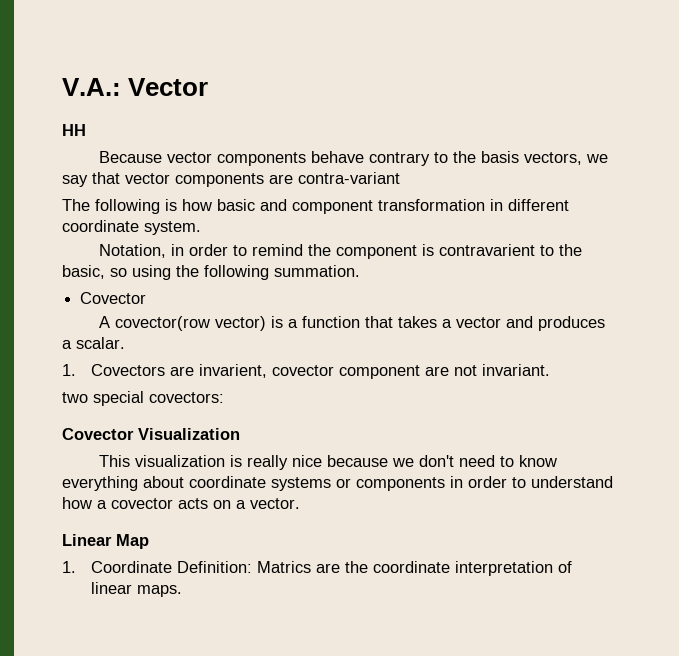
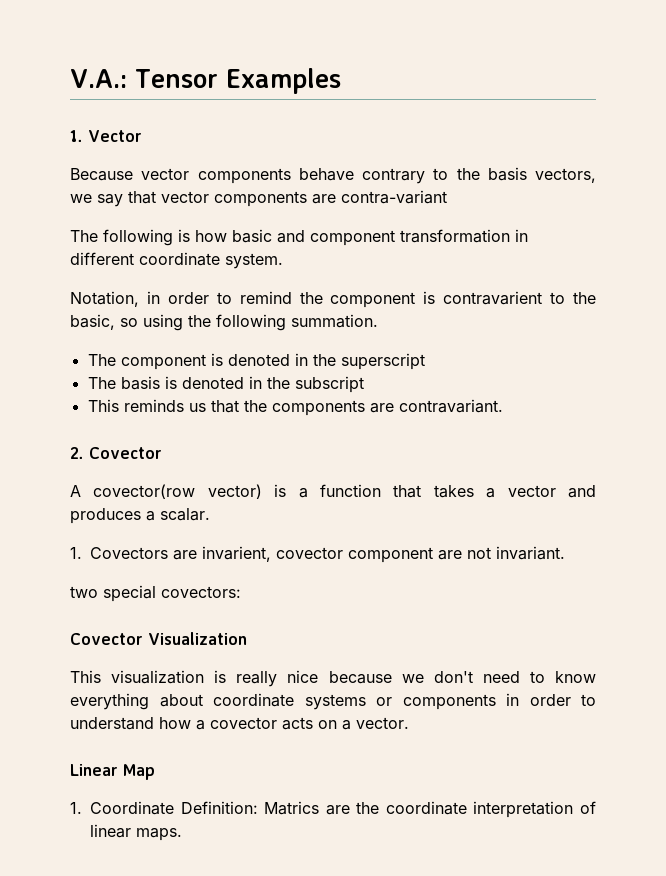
- V.A.: Vector
+ V.A.: Tensor Examples
+ 1. Vector
- HH
  Notation, in order to remind the component is contravarient to the basic, so using the following summation.
- Covector
+ The component is denoted in the superscript
+ The basis is denoted in the subscript
+ This reminds us that the components are contravariant.
+ 2. Covector

